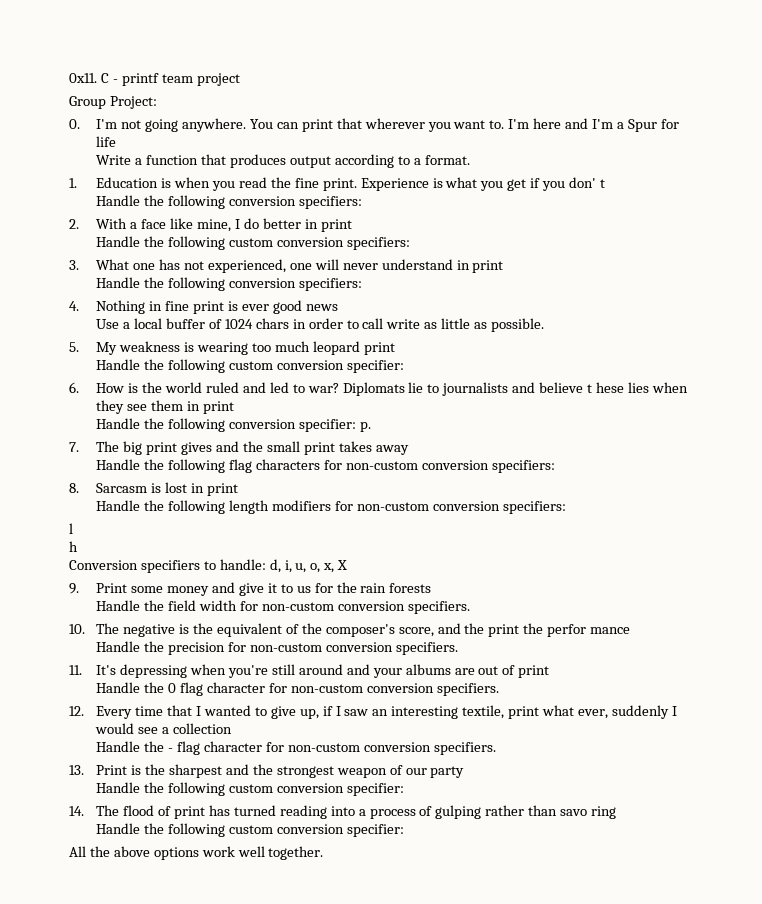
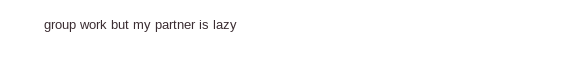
- 0x11. C - printf team project
- Group Project:
- 0. I'm not going anywhere. You can print that wherever you want to. I'm here and I'm a Spur for life
- Write a function that produces output according to a format.
- 1. Education is when you read the fine print. Experience is what you get if you don' t
- Handle the following conversion specifiers:
- 2. With a face like mine, I do better in print
- Handle the following custom conversion specifiers:
- 3. What one has not experienced, one will never understand in print
- Handle the following conversion specifiers:
- 4. Nothing in fine print is ever good news
- Use a local buffer of 1024 chars in order to call write as little as possible.
- 5. My weakness is wearing too much leopard print
- Handle the following custom conversion specifier:
- 6. How is the world ruled and led to war? Diplomats lie to journalists and believe t hese lies when they see them in print
- Handle the following conversion specifier: p.
- 7. The big print gives and the small print takes away
- Handle the following flag characters for non-custom conversion specifiers:
- 8. Sarcasm is lost in print
- Handle the following length modifiers for non-custom conversion specifiers:
- l
- h
- Conversion specifiers to handle: d, i, u, o, x, X
- 9. Print some money and give it to us for the rain forests
- Handle the field width for non-custom conversion specifiers.
- 10. The negative is the equivalent of the composer's score, and the print the perfor mance
- Handle the precision for non-custom conversion specifiers.
- 11. It's depressing when you're still around and your albums are out of print
- Handle the 0 flag character for non-custom conversion specifiers.
- 12. Every time that I wanted to give up, if I saw an interesting textile, print what ever, suddenly I would see a collection
- Handle the - flag character for non-custom conversion specifiers.
- 13. Print is the sharpest and the strongest weapon of our party
- Handle the following custom conversion specifier:
- 14. The flood of print has turned reading into a process of gulping rather than savo ring
- Handle the following custom conversion specifier:
- All the above options work well together.
+ group work but my partner is lazy

